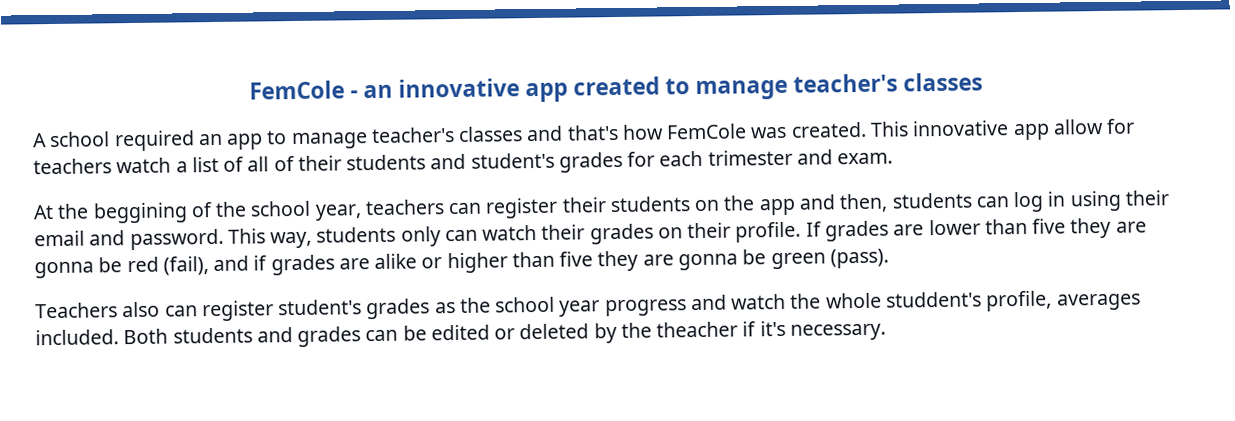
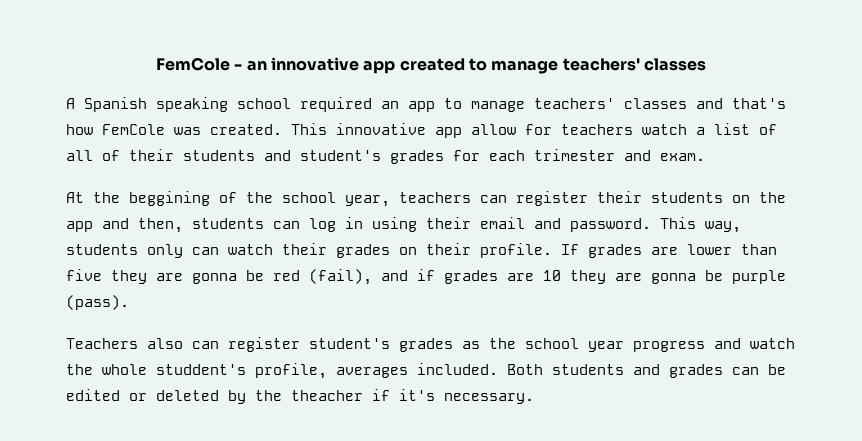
- FemCole - an innovative app created to manage teacher's classes
+ FemCole - an innovative app created to manage teachers' classes
- A school required an app to manage teacher's classes and that's how FemCole was created.
+ A Spanish speaking school required an app to manage teachers' classes and that's how FemCole was created.
- If grades are lower than five they are gonna be red (fail), and if grades are alike or higher than five they are gonna be green (pass).
+ If grades are lower than five they are gonna be red (fail), and if grades are 10 they are gonna be purple (pass).

